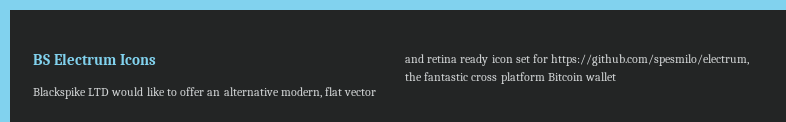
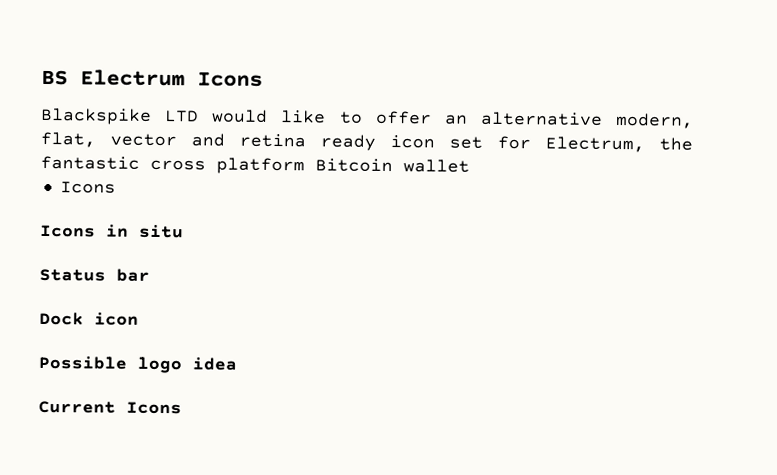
- Blackspike LTD would like to offer an alternative modern, flat vector and retina ready icon set for https://github.com/spesmilo/electrum, the fantastic cross platform Bitcoin wallet
+ Blackspike LTD would like to offer an alternative modern, flat, vector and retina ready icon set for Electrum, the fantastic cross platform Bitcoin wallet
+ Icons
+ Icons in situ
+ Status bar
+ Dock icon
+ Possible logo idea
+ Current Icons

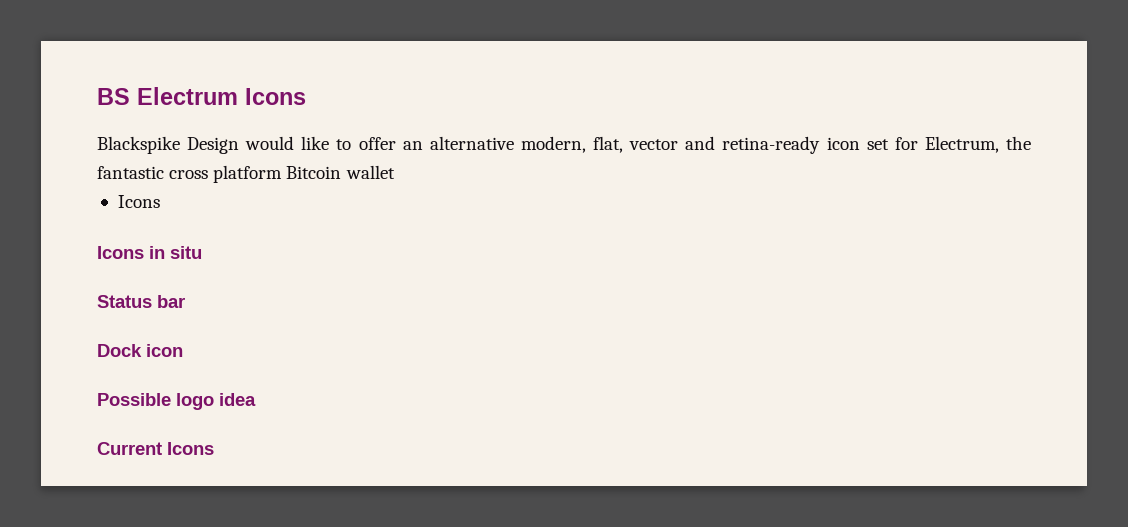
- Blackspike LTD would like to offer an alternative modern, flat, vector and retina ready icon set for Electrum, the fantastic cross platform Bitcoin wallet
+ Blackspike Design would like to offer an alternative modern, flat, vector and retina-ready icon set for Electrum, the fantastic cross platform Bitcoin wallet

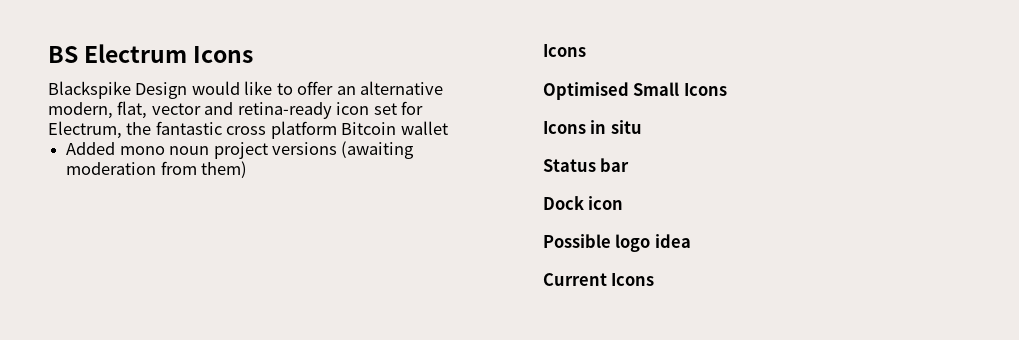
  Blackspike Design would like to offer an alternative modern, flat, vector and retina-ready icon set for Electrum, the fantastic cross platform Bitcoin wallet
+ Added mono noun project versions (awaiting moderation from them)
  Icons
+ Optimised Small Icons

